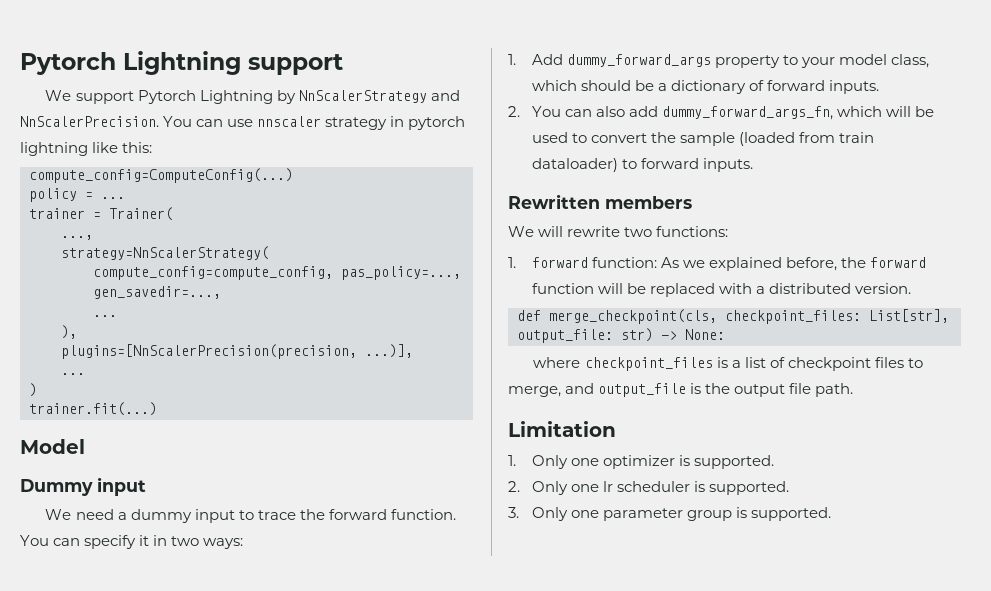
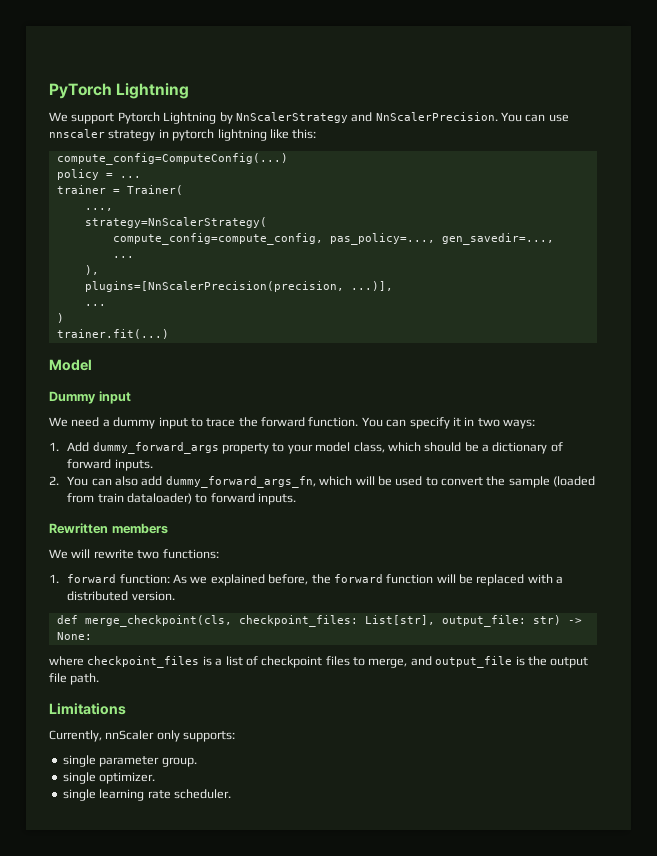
- Pytorch Lightning support
+ PyTorch Lightning
- Limitation
- 1. Only one optimizer is supported.
- 2. Only one lr scheduler is supported.
- 3. Only one parameter group is supported.
+ Limitations
+ Currently, nnScaler only supports:
+ single parameter group.
+ single optimizer.
+ single learning rate scheduler.

